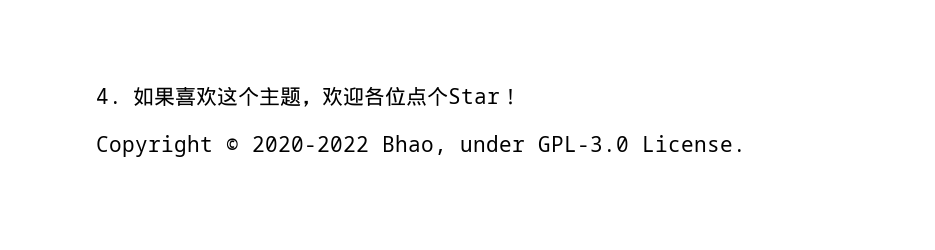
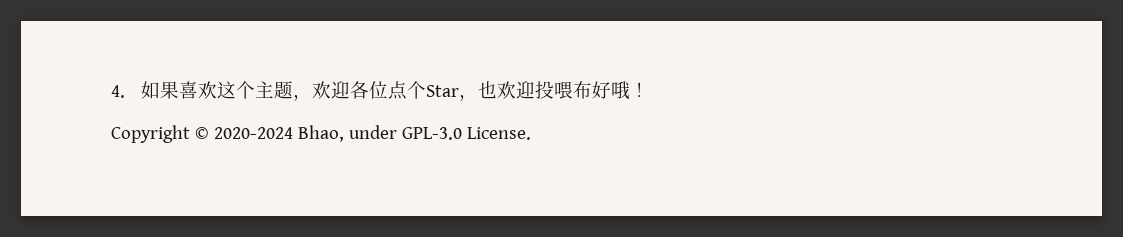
- 4.如果喜欢这个主题，欢迎各位点个Star！
+ 4.如果喜欢这个主题，欢迎各位点个Star，也欢迎投喂布好哦！
- Copyright © 2020-2022 Bhao, under GPL-3.0 License.
+ Copyright © 2020-2024 Bhao, under GPL-3.0 License.

